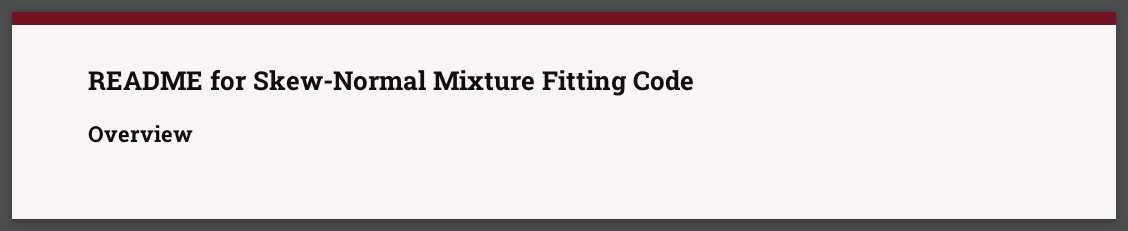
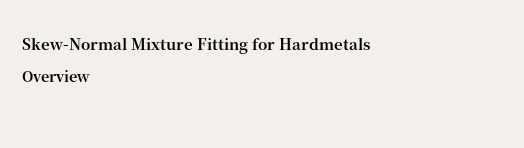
- README for Skew-Normal Mixture Fitting Code
+ Skew-Normal Mixture Fitting for Hardmetals

